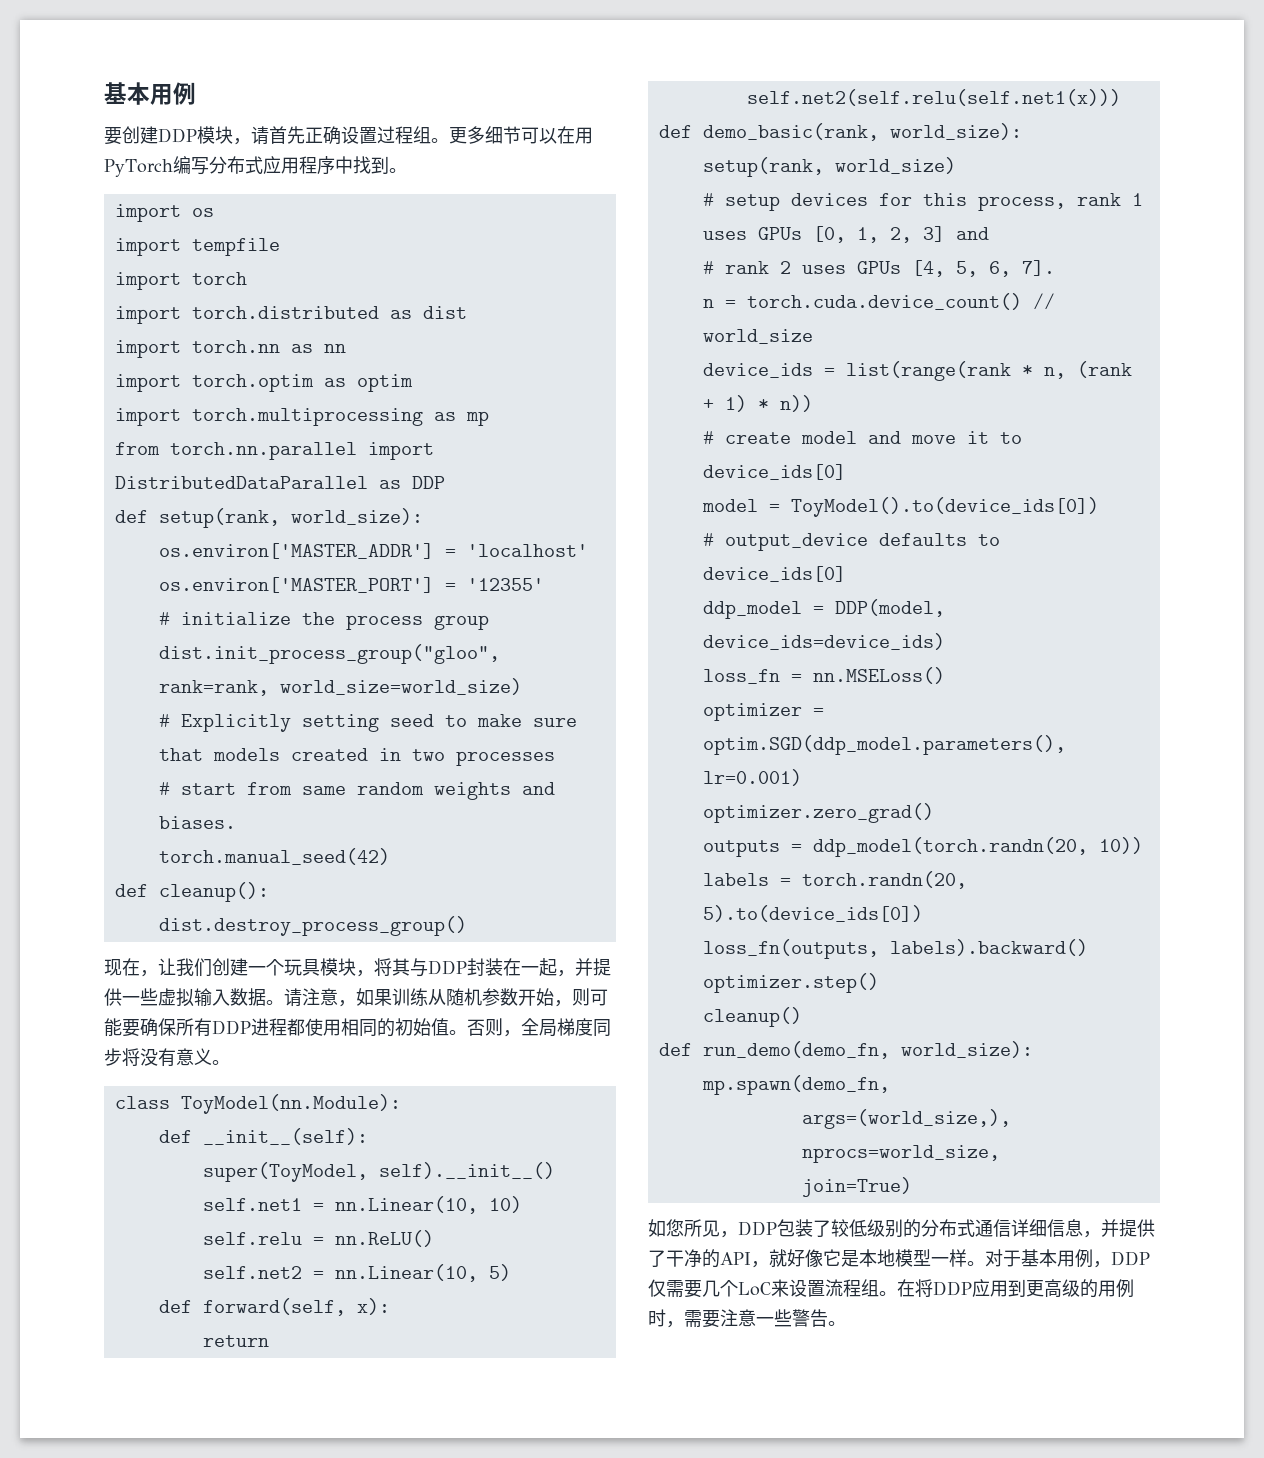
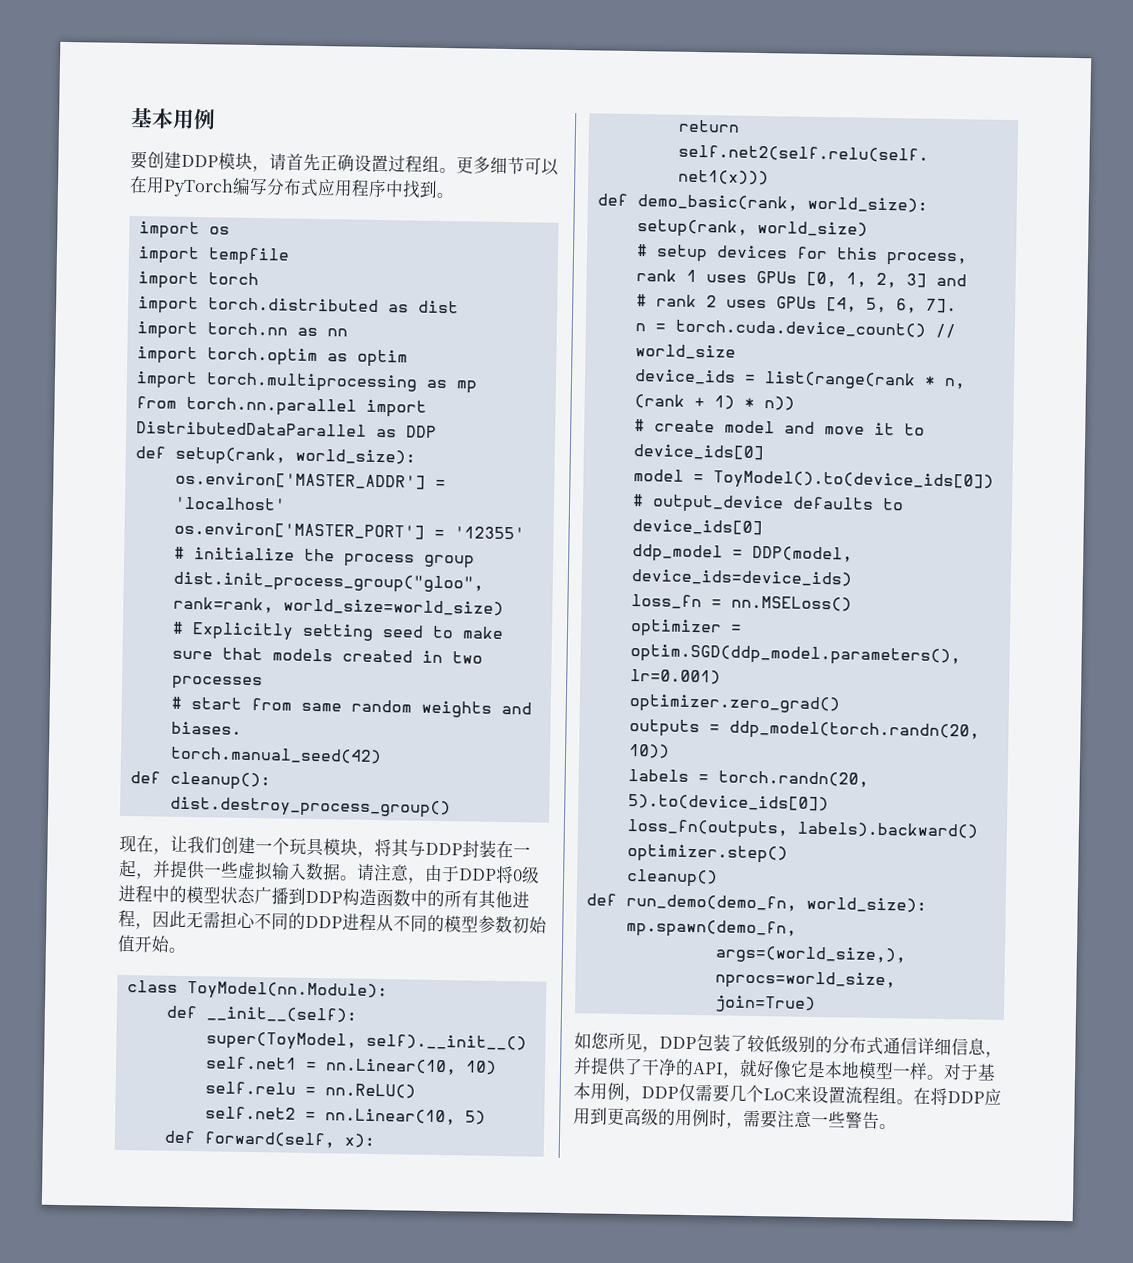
- 请注意，如果训练从随机参数开始，则可能要确保所有DDP进程都使用相同的初始值。否则，全局梯度同步将没有意义。
+ 请注意，由于DDP将0级进程中的模型状态广播到DDP构造函数中的所有其他进程，因此无需担心不同的DDP进程从不同的模型参数初始值开始。

